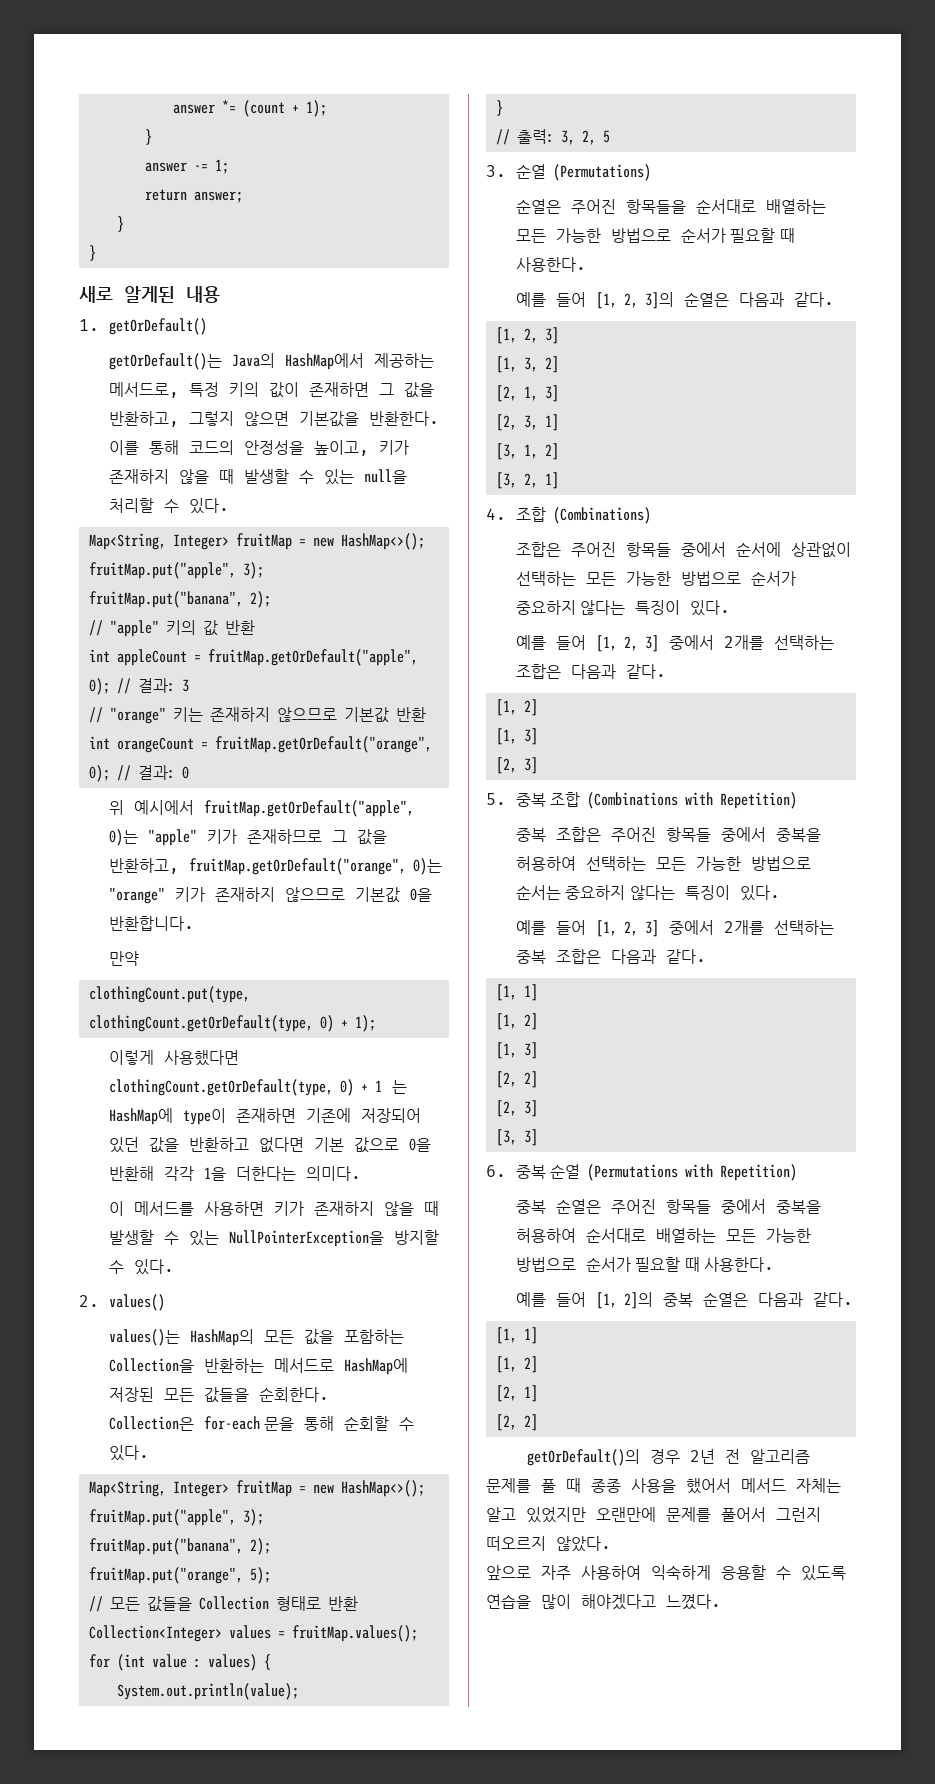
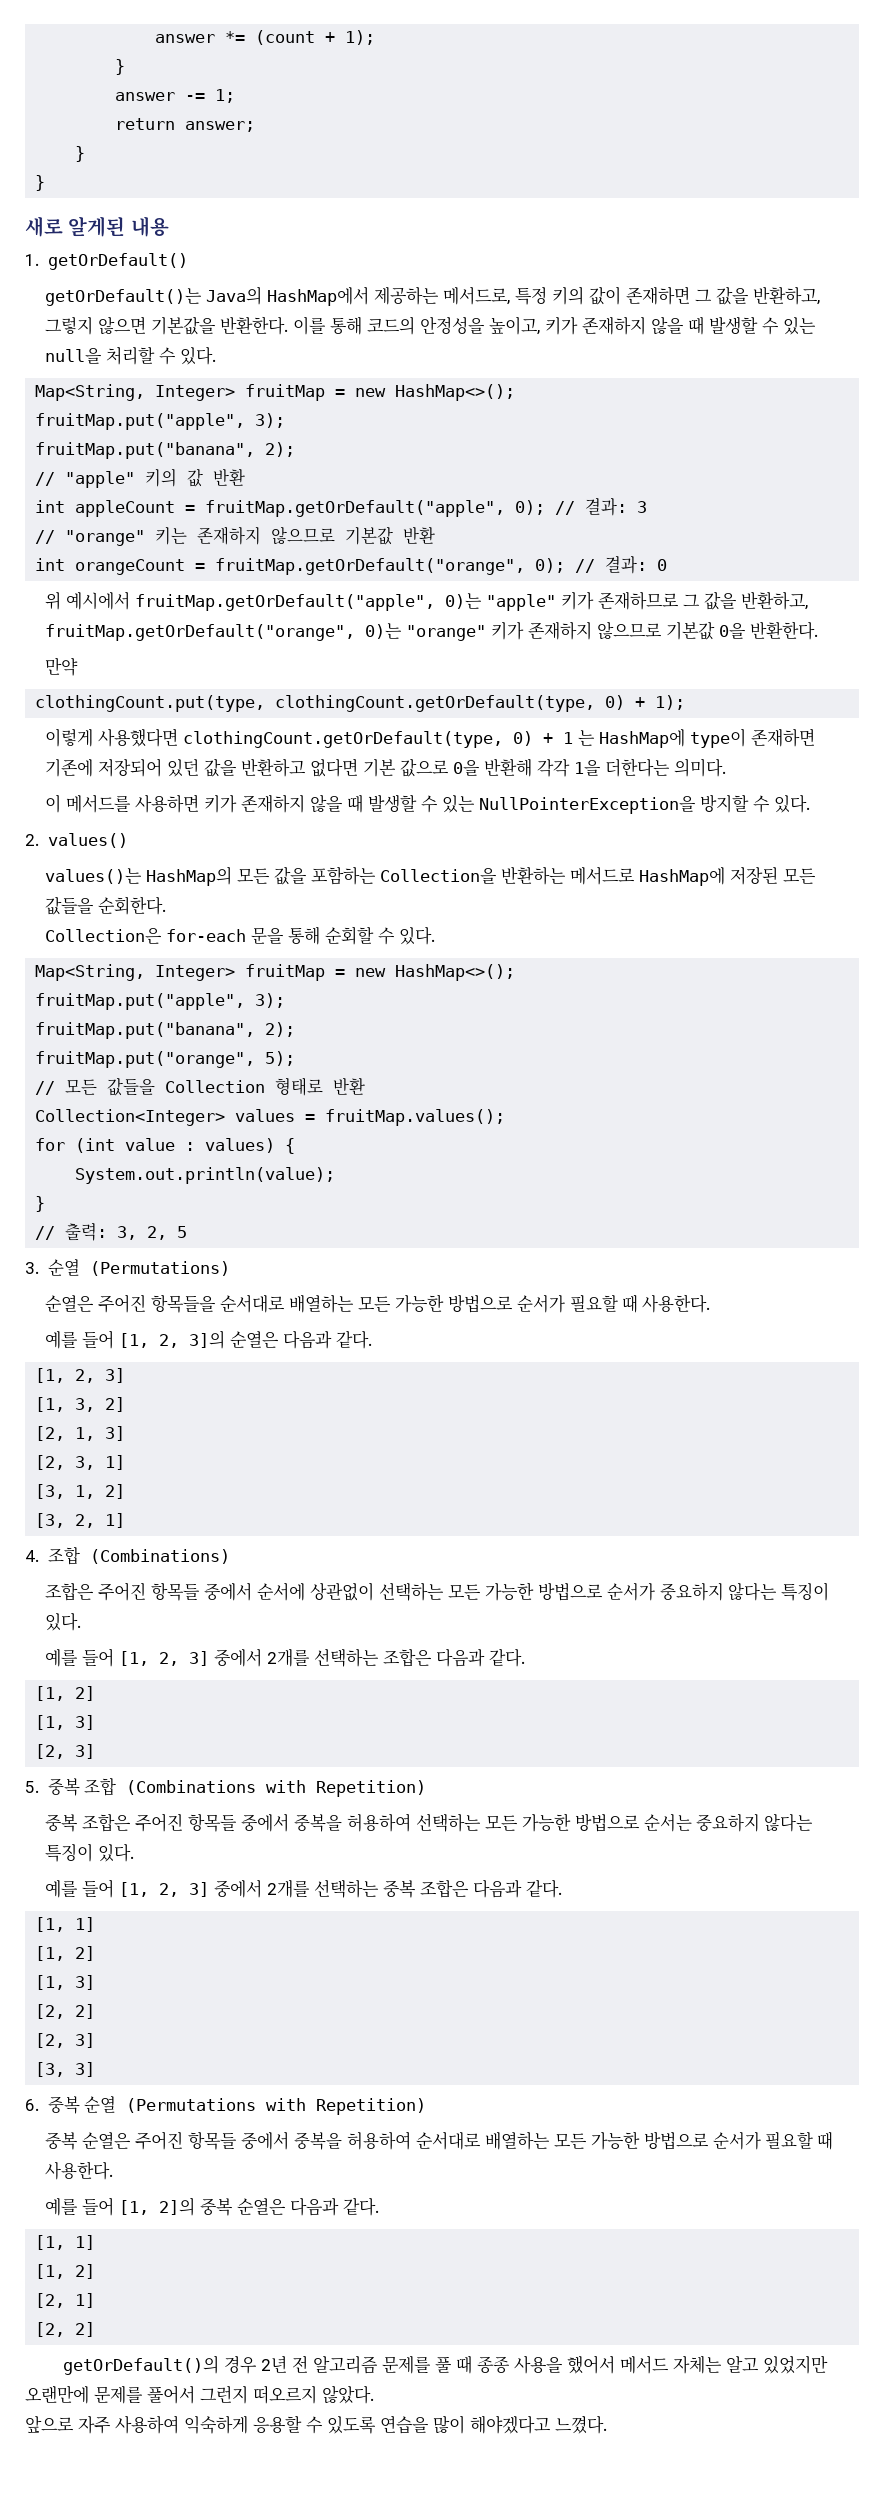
- 위 예시에서 fruitMap.getOrDefault("apple", 0)는 "apple" 키가 존재하므로 그 값을 반환하고, fruitMap.getOrDefault("orange", 0)는 "orange" 키가 존재하지 않으므로 기본값 0을 반환합니다.
+ 위 예시에서 fruitMap.getOrDefault("apple", 0)는 "apple" 키가 존재하므로 그 값을 반환하고, fruitMap.getOrDefault("orange", 0)는 "orange" 키가 존재하지 않으므로 기본값 0을 반환한다.

